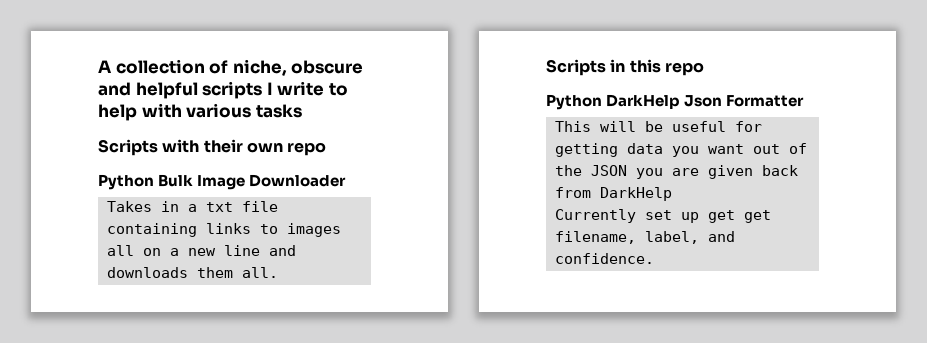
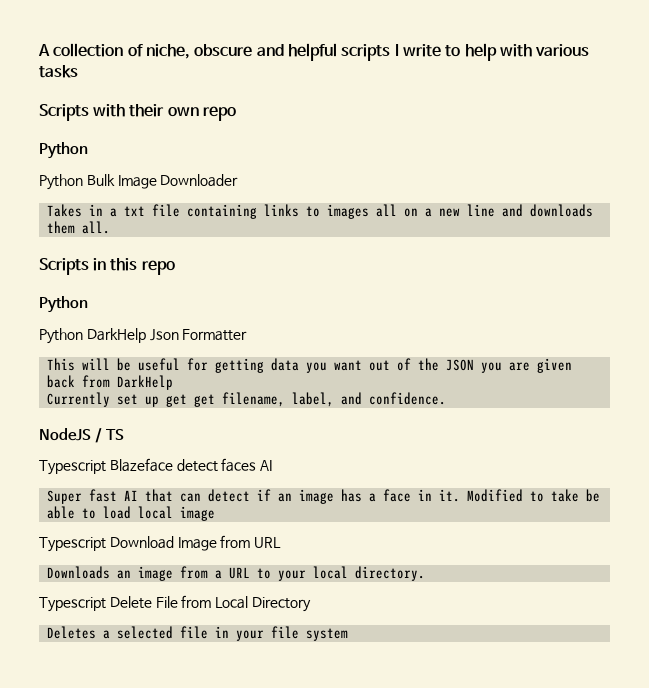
  Scripts with their own repo
+ Python
  Scripts in this repo
+ Python
+ NodeJS / TS
+ Typescript Blazeface detect faces AI
+ Super fast AI that can detect if an image has a face in it. Modified to take be able to load local image
+ Typescript Download Image from URL
+ Downloads an image from a URL to your local directory.
+ Typescript Delete File from Local Directory
+ Deletes a selected file in your file system

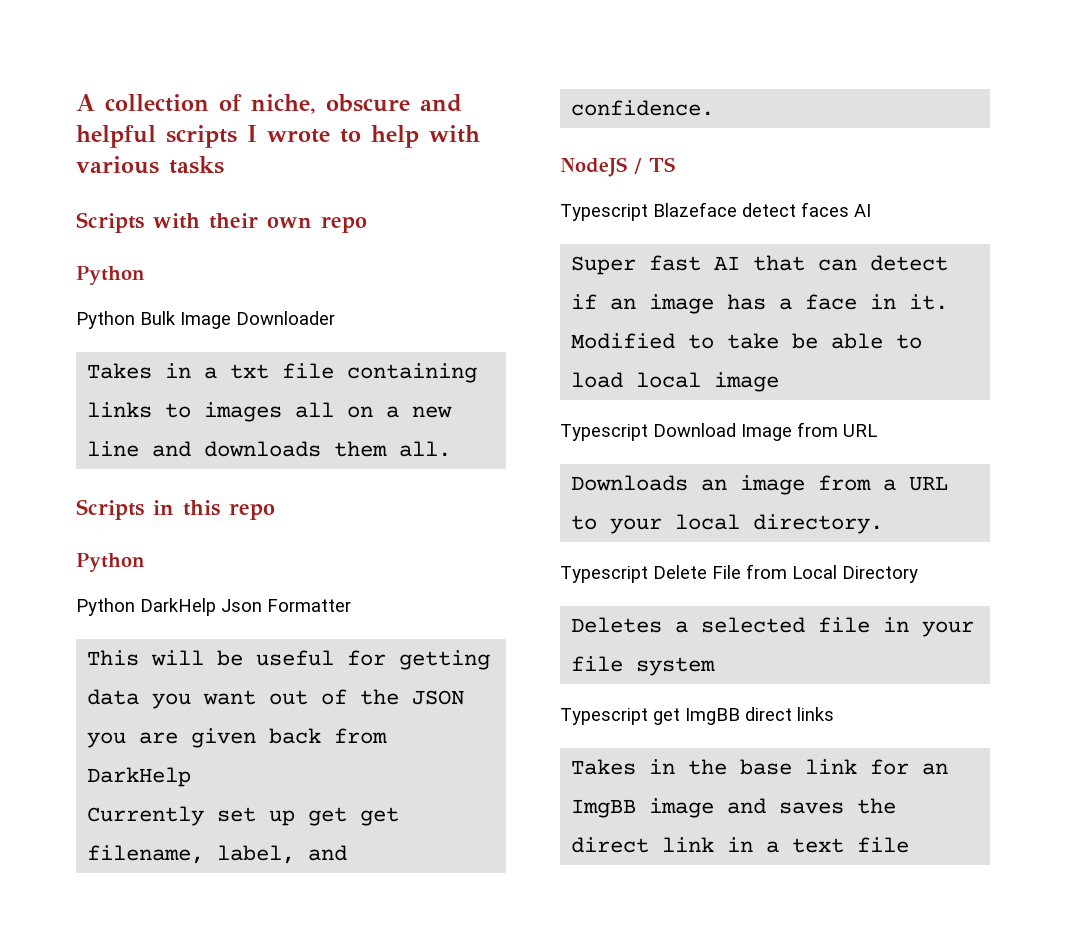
- A collection of niche, obscure and helpful scripts I write to help with various tasks
+ A collection of niche, obscure and helpful scripts I wrote to help with various tasks
+ Typescript get ImgBB direct links
+ Takes in the base link for an ImgBB image and saves the direct link in a text file

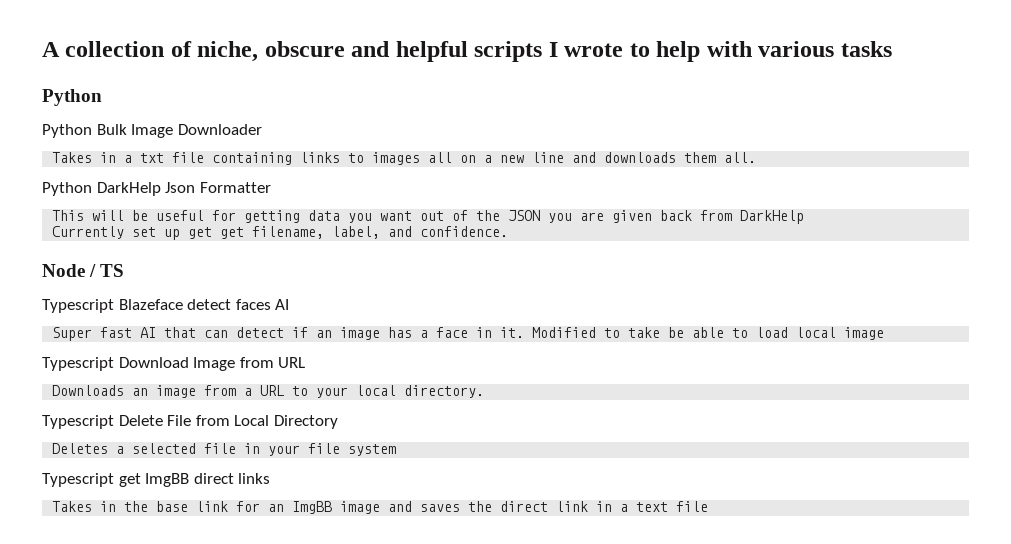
- Scripts with their own repo
- Scripts in this repo
- Python
- NodeJS / TS
+ Node / TS

